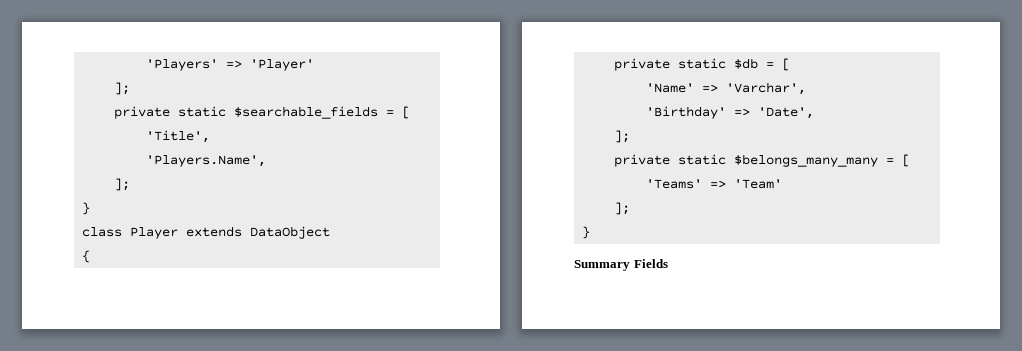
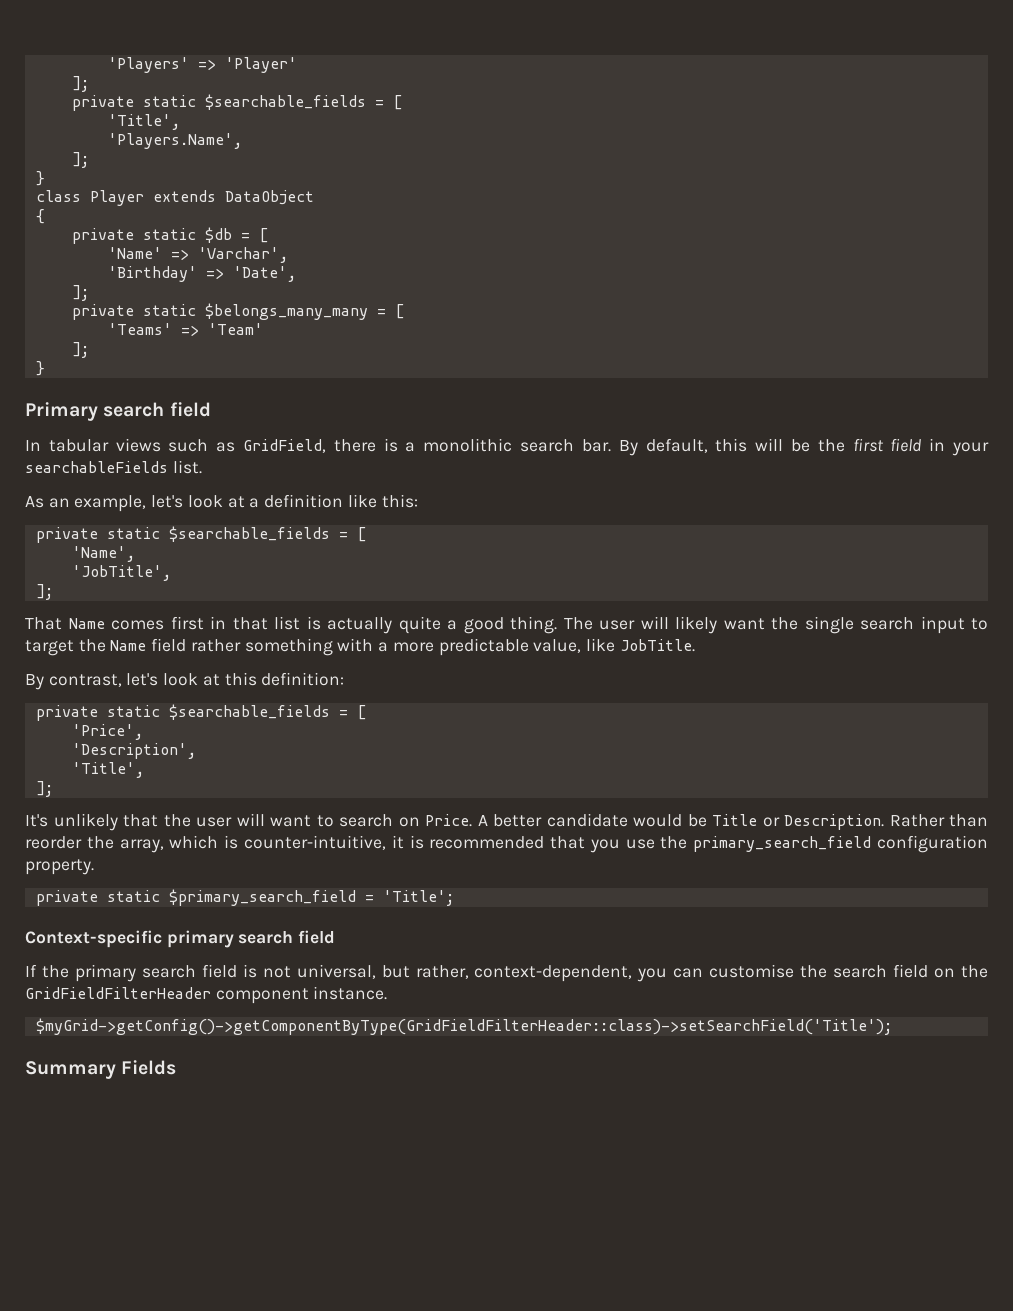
+ Primary search field
+ In tabular views such as GridField, there is a monolithic search bar. By default, this will be the first field in your searchableFields list.
+ As an example, let's look at a definition like this:
+ private static $searchable_fields = [
+ 'Name',
+ 'JobTitle',
+ ];
+ That Name comes first in that list is actually quite a good thing. The user will likely want the single search input to target the Name field rather something with a more predictable value, like JobTitle.
+ By contrast, let's look at this definition:
+ private static $searchable_fields = [
+ 'Price',
+ 'Description',
+ 'Title',
+ ];
+ It's unlikely that the user will want to search on Price. A better candidate would be Title or Description. Rather than reorder the array, which is counter-intuitive, it is recommended that you use the primary_search_field configuration property.
+ private static $primary_search_field = 'Title';
+ Context-specific primary search field
+ If the primary search field is not universal, but rather, context-dependent, you can customise the search field on the GridFieldFilterHeader component instance.
+ $myGrid->getConfig()->getComponentByType(GridFieldFilterHeader::class)->setSearchField('Title');

